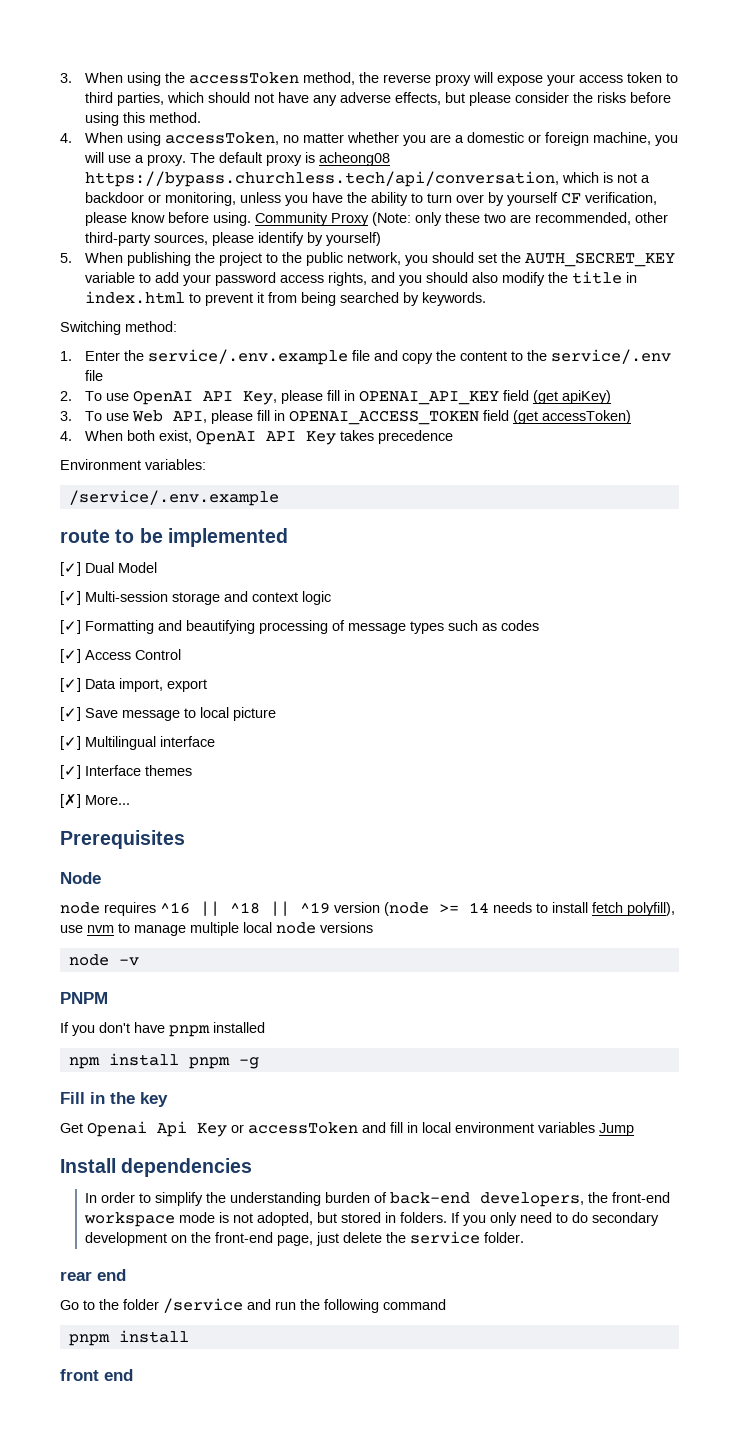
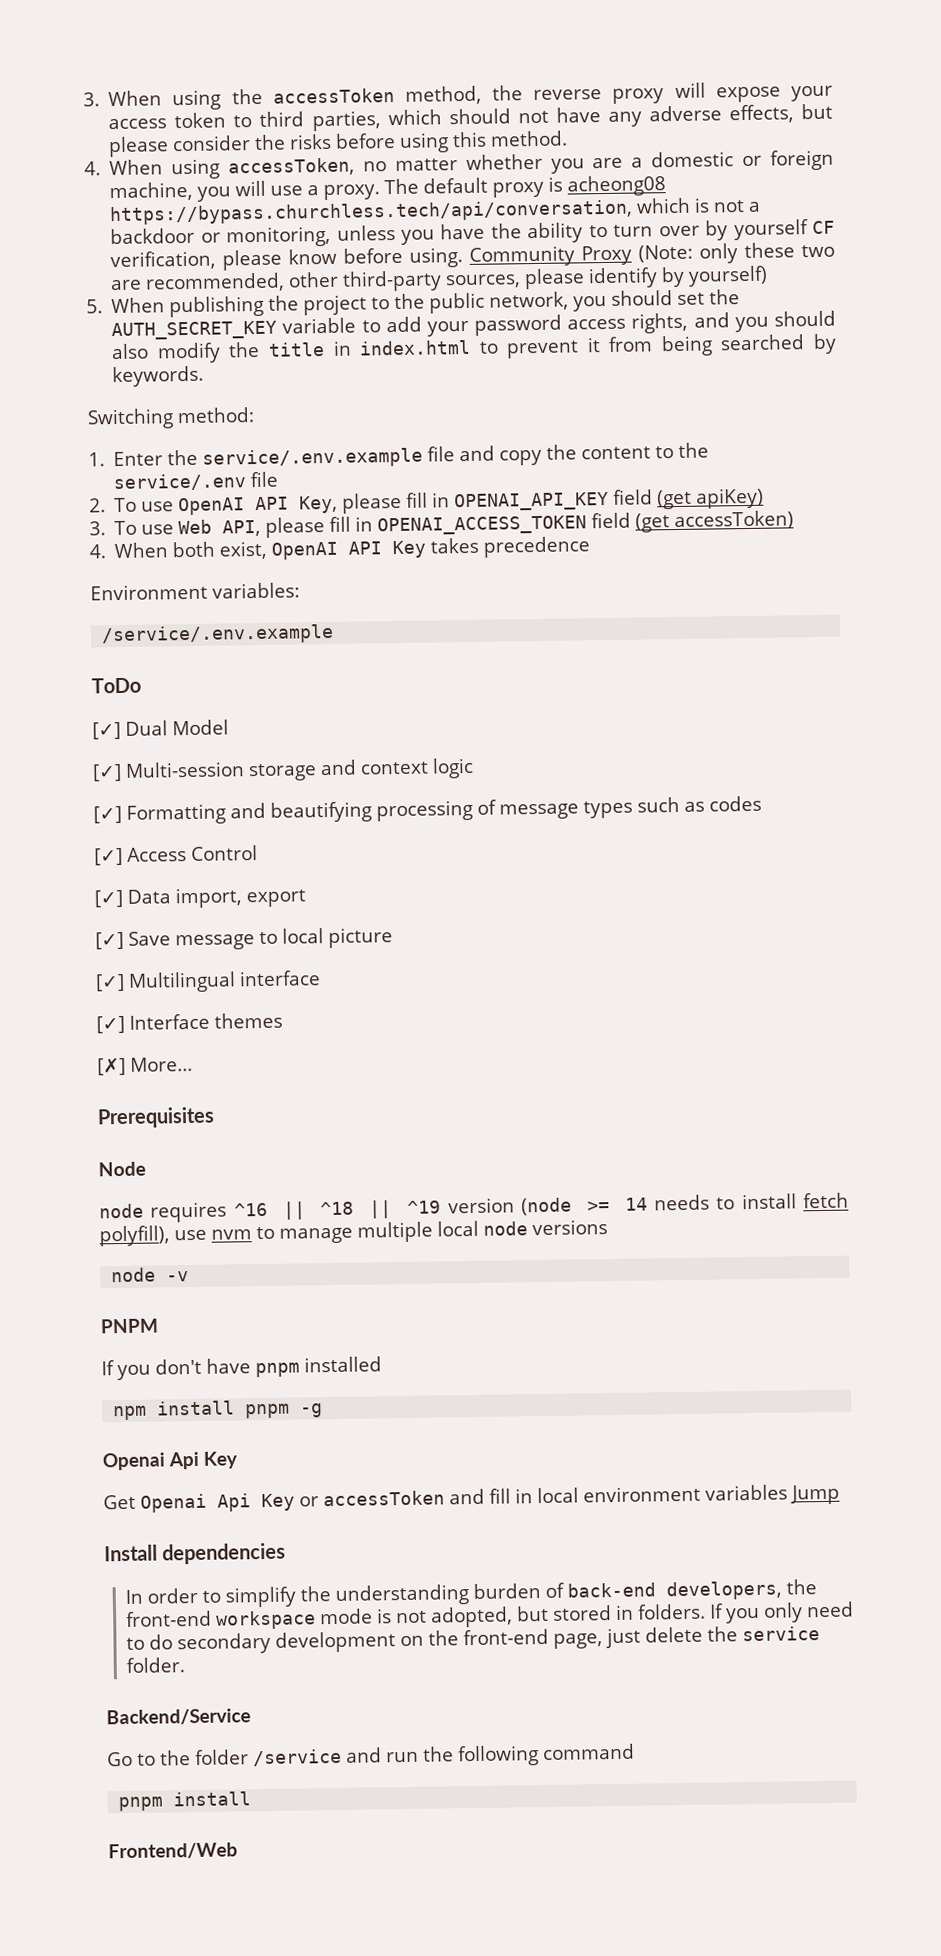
- route to be implemented
+ ToDo
  npm install pnpm -g
- Fill in the key
+ Openai Api Key
- rear end
+ Backend/Service
- front end
+ Frontend/Web

